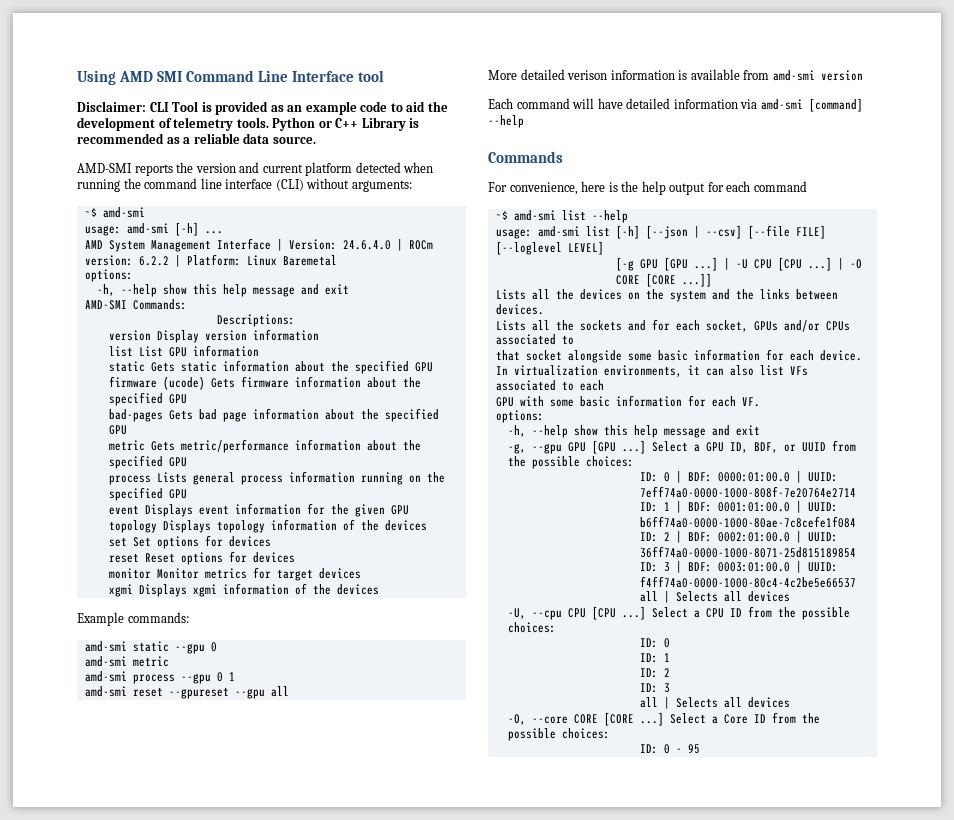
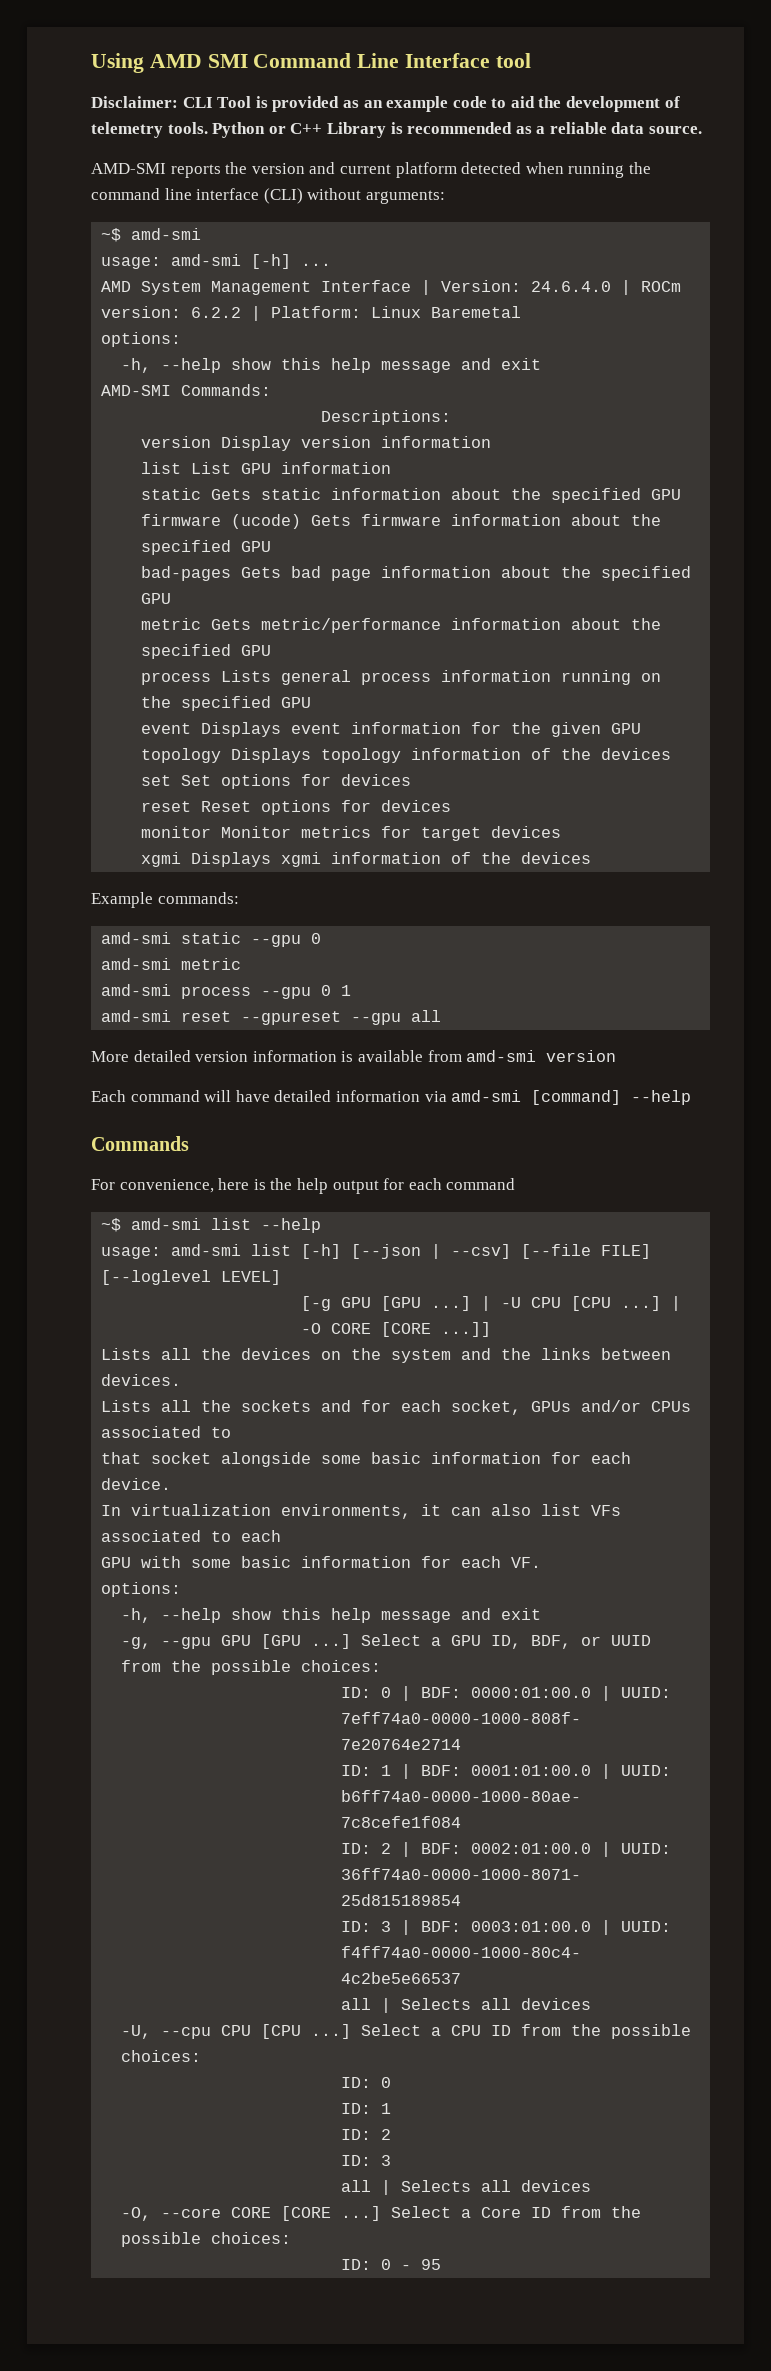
- More detailed verison information is available from amd-smi version
+ More detailed version information is available from amd-smi version

